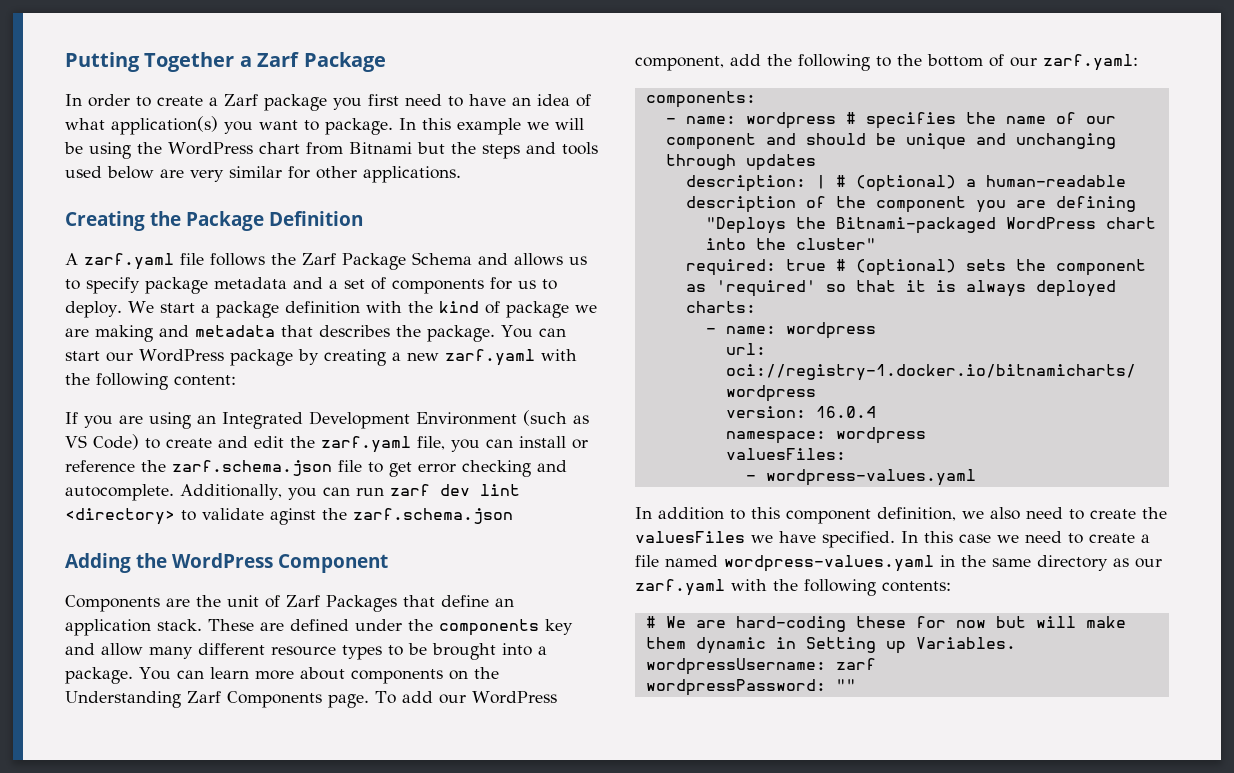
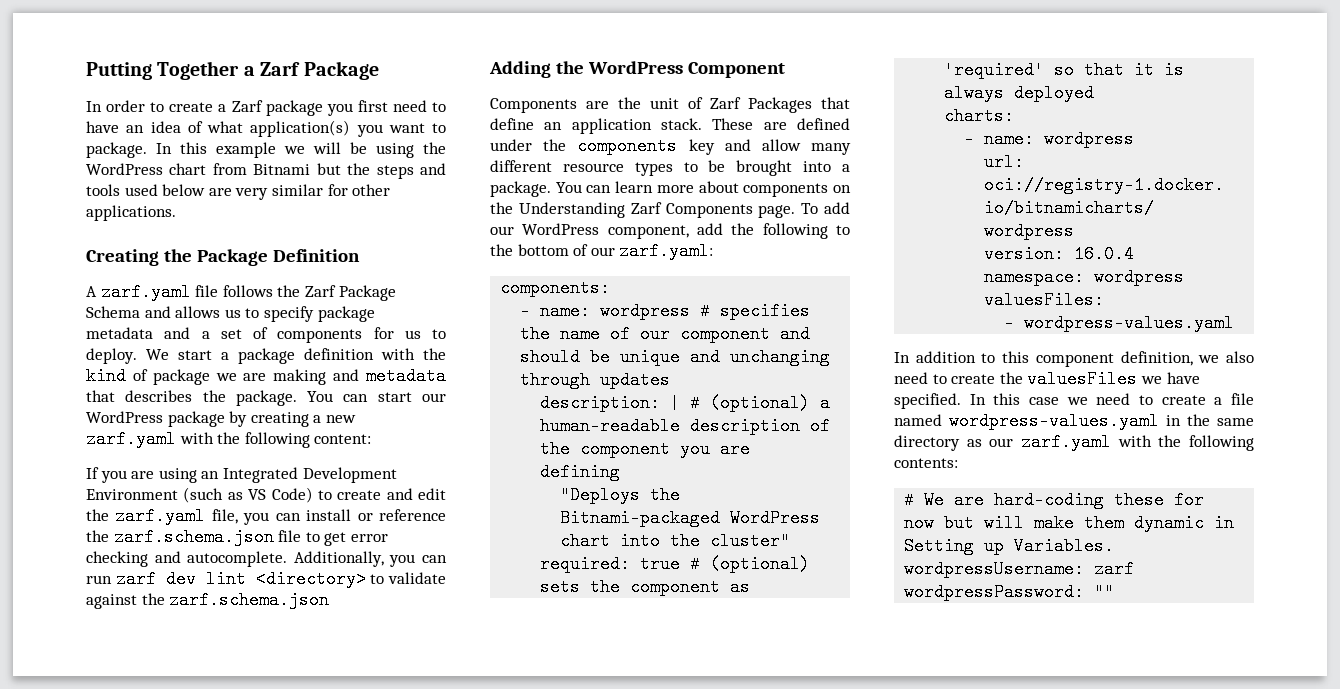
- Additionally, you can run zarf dev lint <directory> to validate aginst the zarf.schema.json
+ Additionally, you can run zarf dev lint <directory> to validate against the zarf.schema.json

